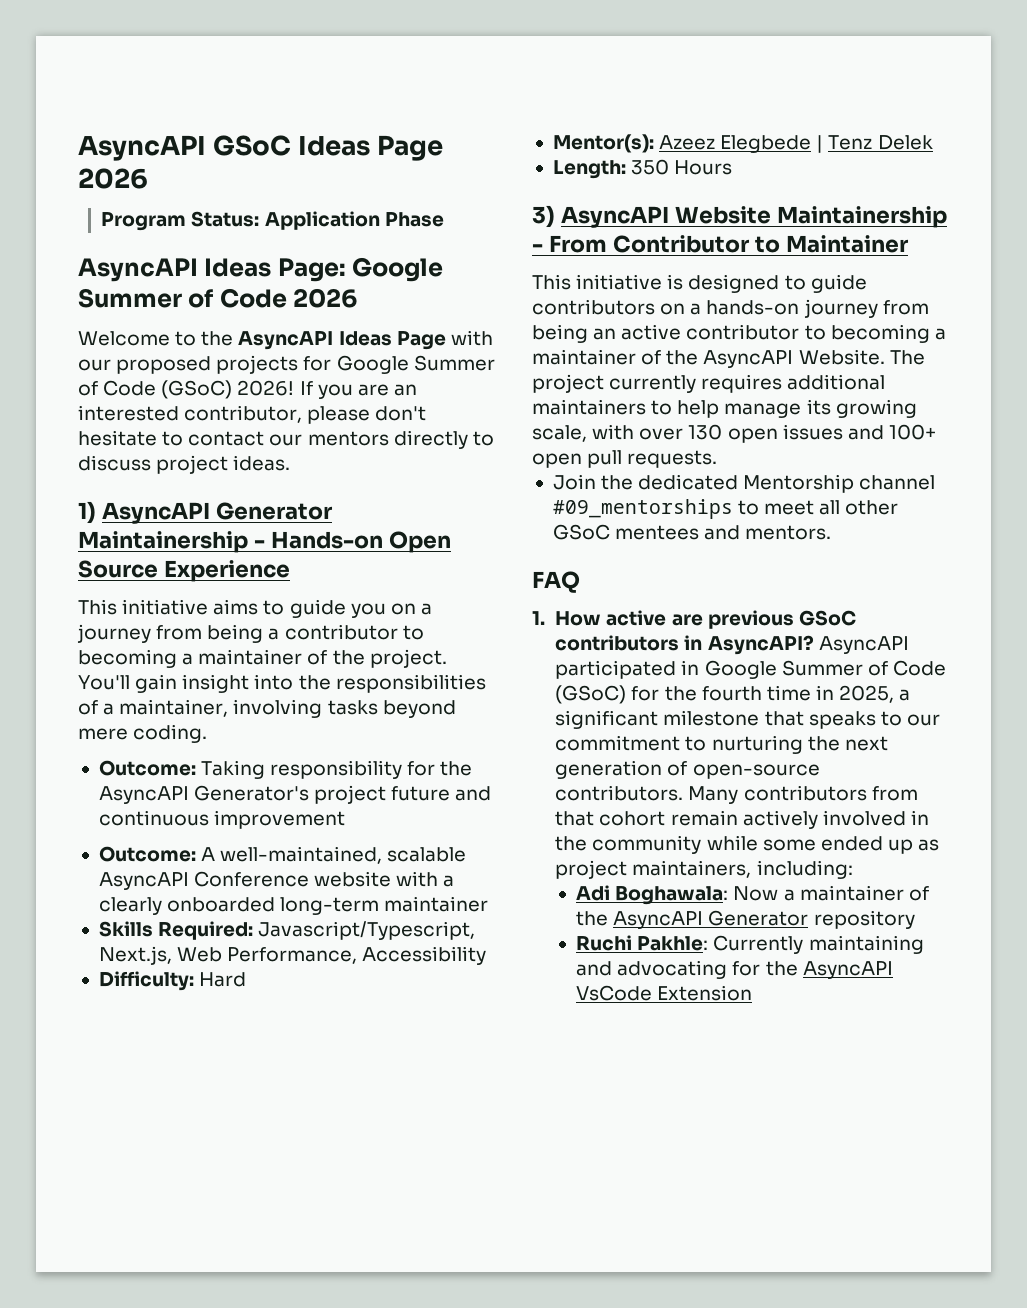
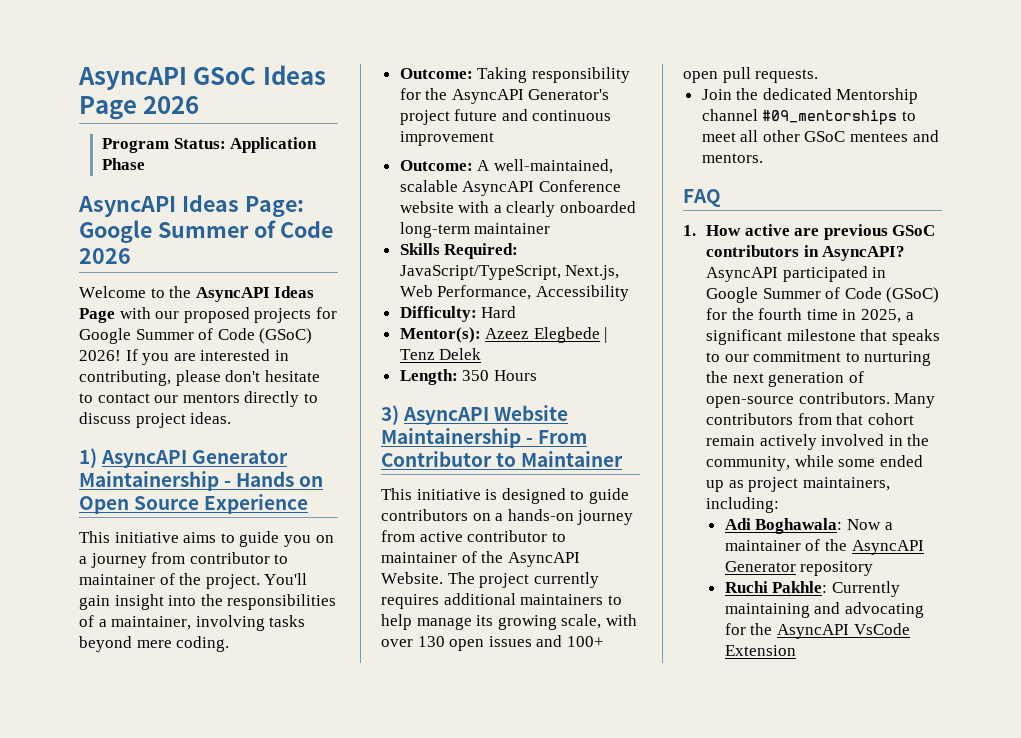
- If you are an interested contributor, please don't hesitate to contact our mentors directly to discuss project ideas.
+ If you are interested in contributing, please don't hesitate to contact our mentors directly to discuss project ideas.
- 1) AsyncAPI Generator Maintainership - Hands-on Open Source Experience
+ 1) AsyncAPI Generator Maintainership - Hands on Open Source Experience
- This initiative aims to guide you on a journey from being a contributor to becoming a maintainer of the project.
+ This initiative aims to guide you on a journey from contributor to maintainer of the project.
- Skills Required: Javascript/Typescript, Next.js, Web Performance, Accessibility
+ Skills Required: JavaScript/TypeScript, Next.js, Web Performance, Accessibility
- This initiative is designed to guide contributors on a hands-on journey from being an active contributor to becoming a maintainer of the AsyncAPI Website.
+ This initiative is designed to guide contributors on a hands-on journey from active contributor to maintainer of the AsyncAPI Website.
- Many contributors from that cohort remain actively involved in the community while some ended up as project maintainers, including:
+ Many contributors from that cohort remain actively involved in the community, while some ended up as project maintainers, including:

